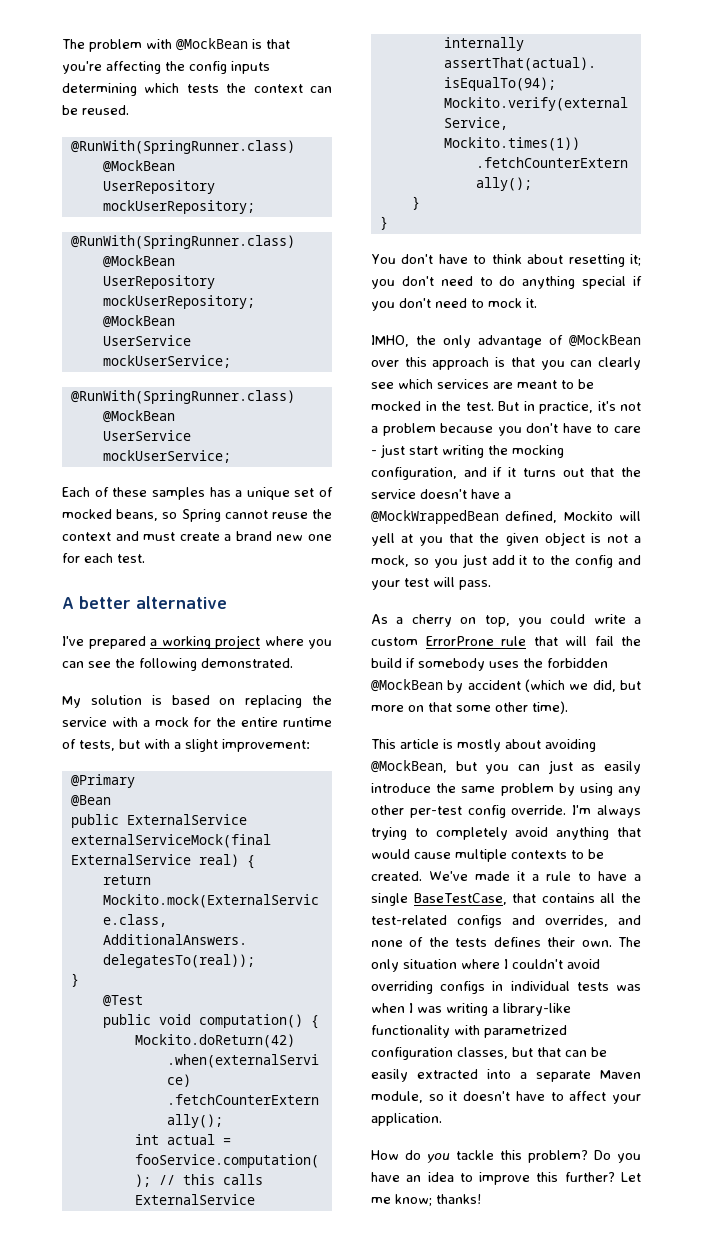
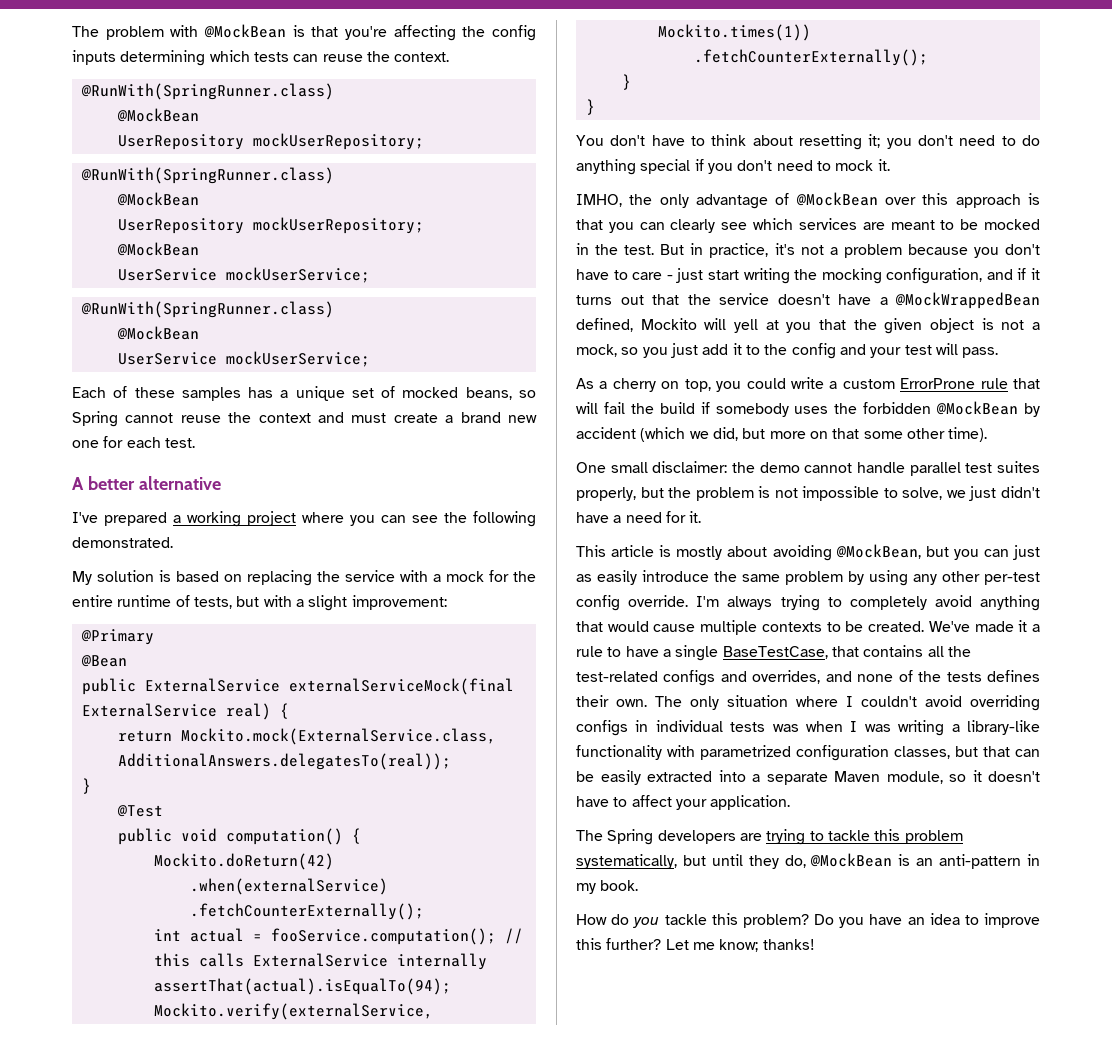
- The problem with @MockBean is that you're affecting the config inputs determining which tests the context can be reused.
+ The problem with @MockBean is that you're affecting the config inputs determining which tests can reuse the context.
+ One small disclaimer: the demo cannot handle parallel test suites properly, but the problem is not impossible to solve, we just didn't have a need for it.
+ The Spring developers are trying to tackle this problem systematically, but until they do, @MockBean is an anti-pattern in my book.

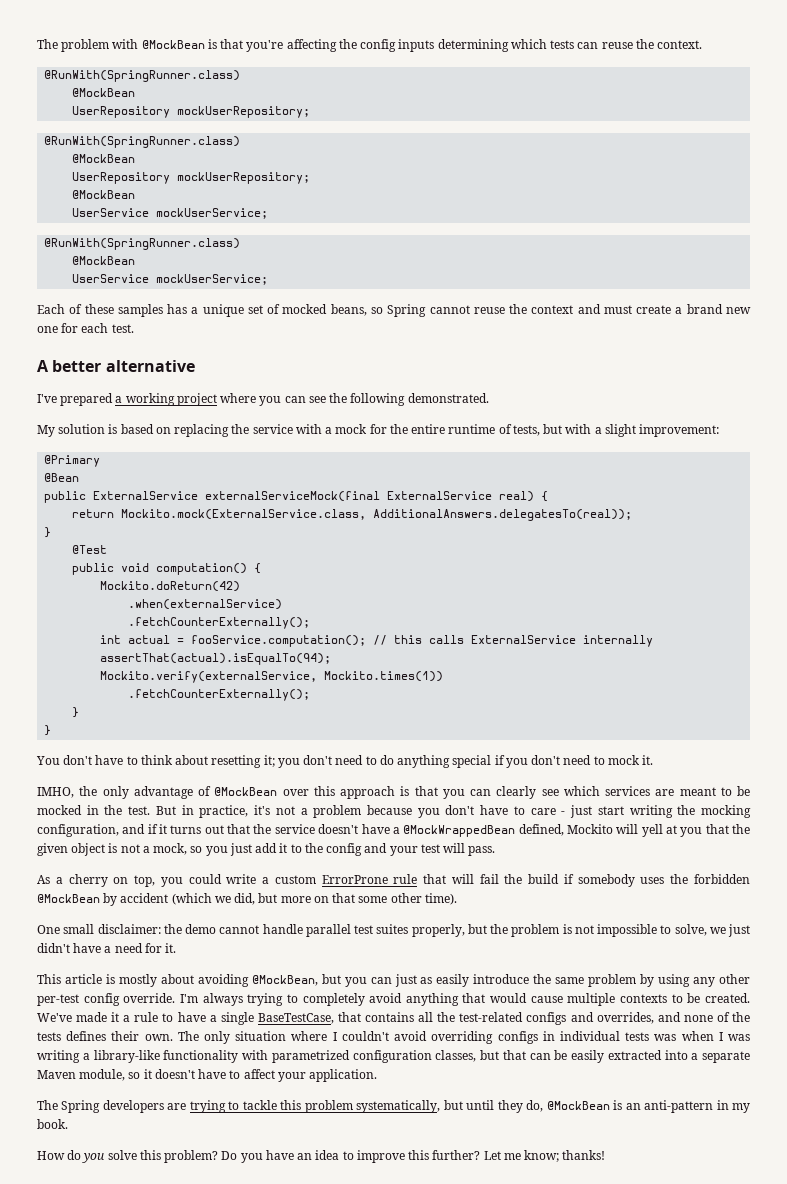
- How do you tackle this problem?
+ How do you solve this problem?

